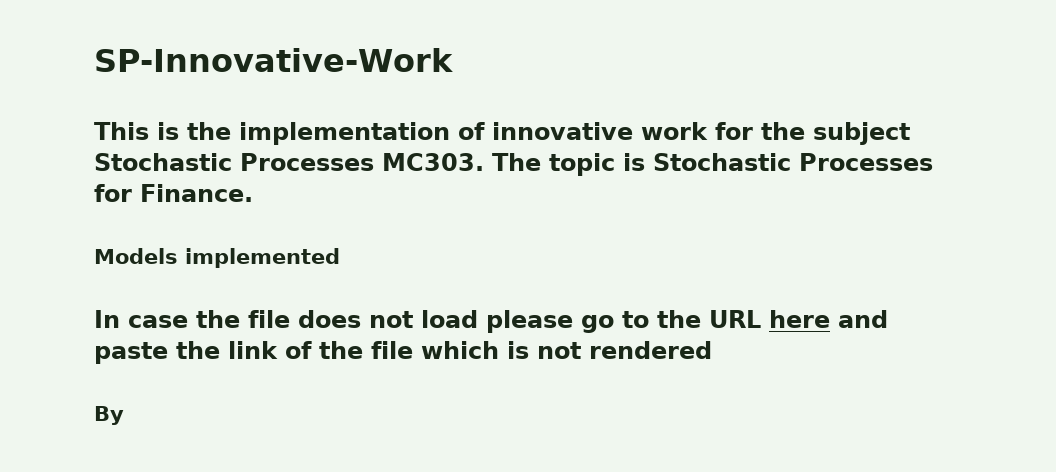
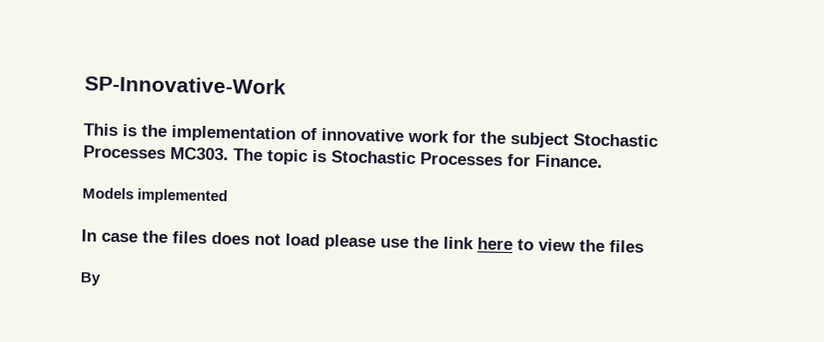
- In case the file does not load please go to the URL here and paste the link of the file which is not rendered
+ In case the files does not load please use the link here to view the files

